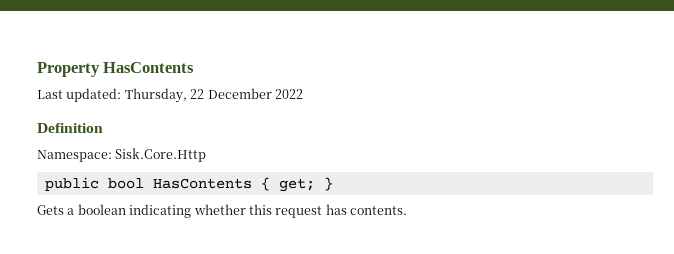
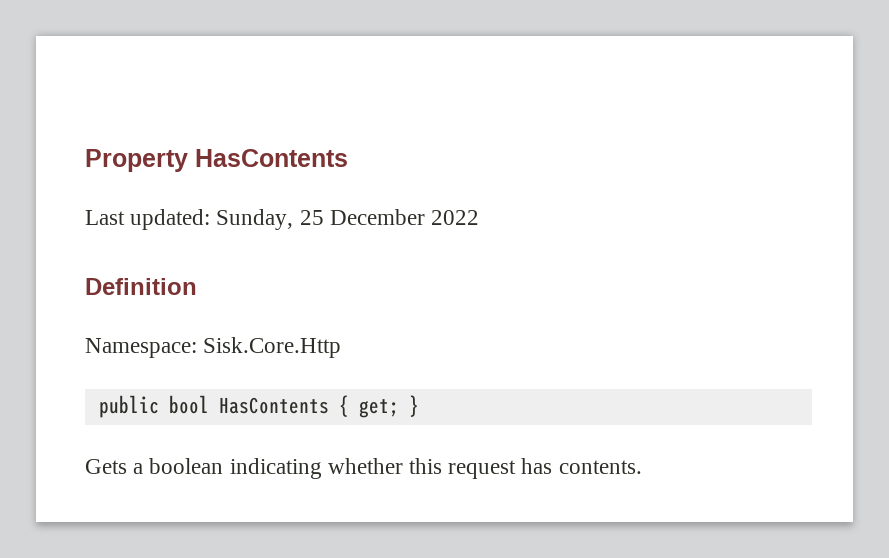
- Last updated: Thursday, 22 December 2022
+ Last updated: Sunday, 25 December 2022

